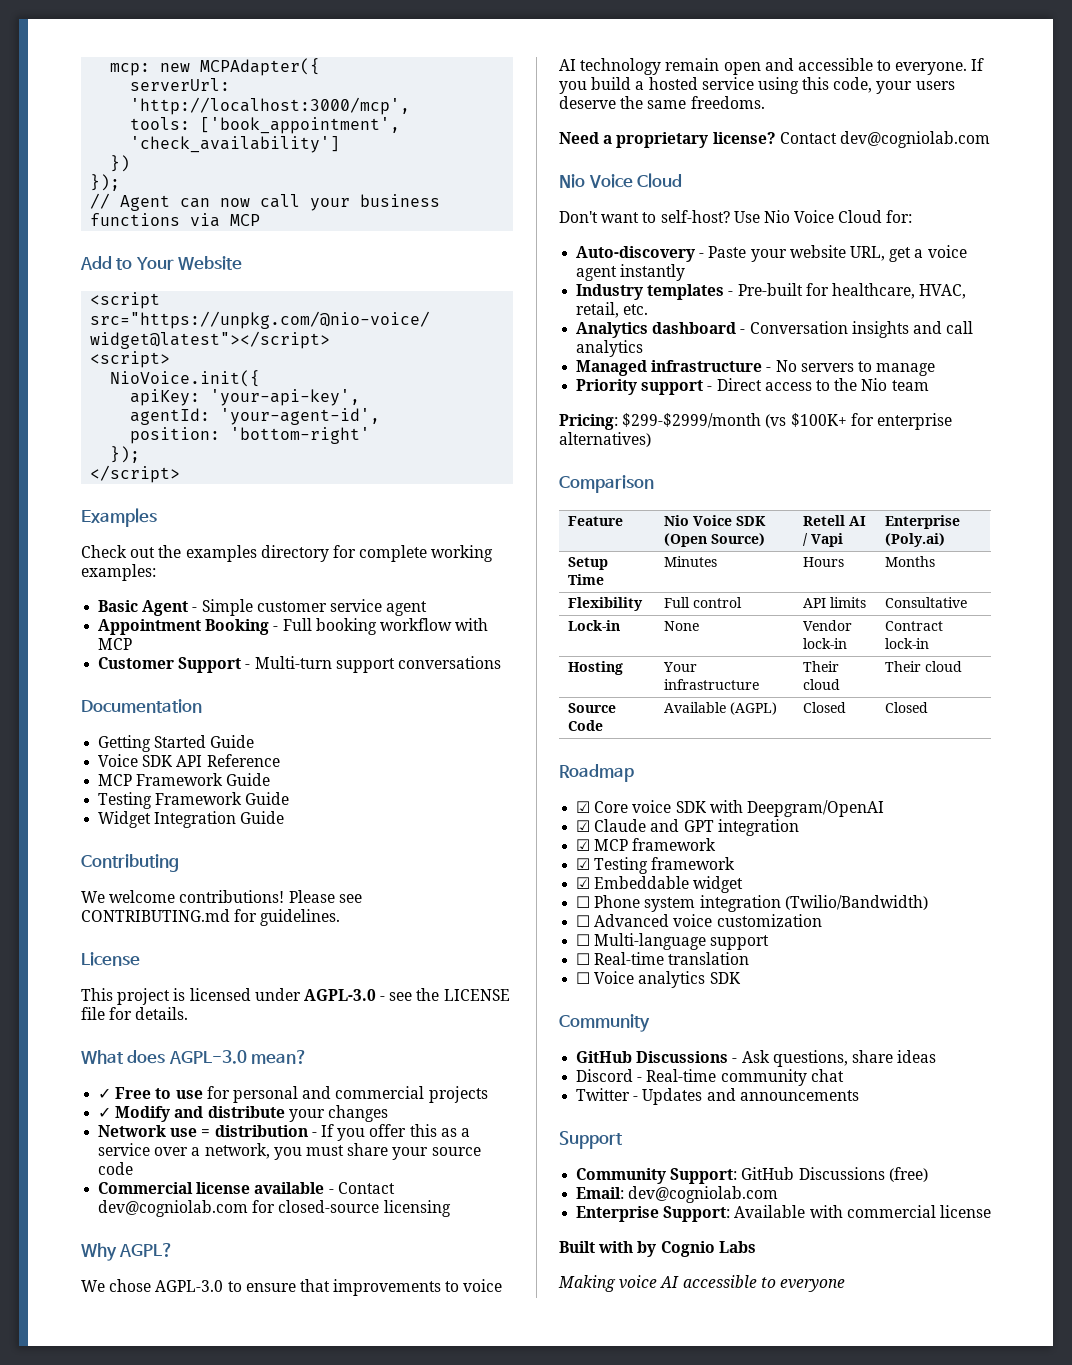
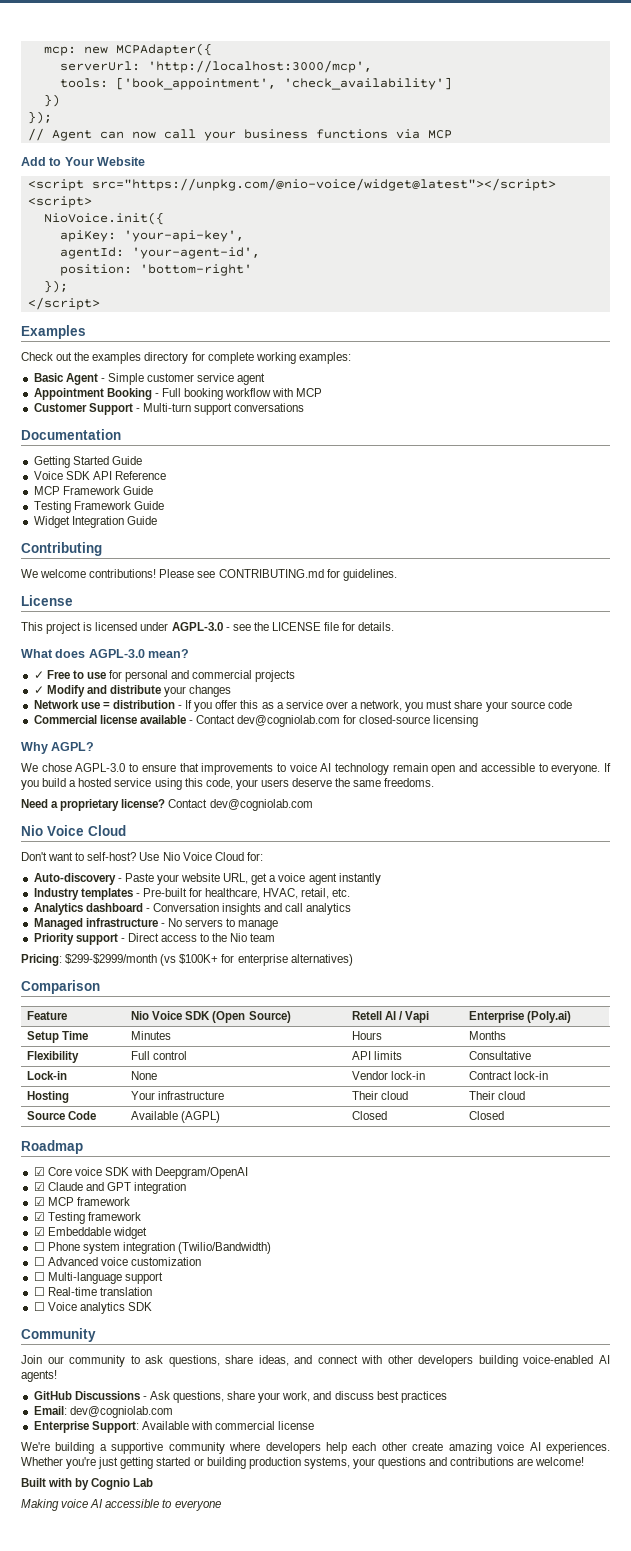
+ Join our community to ask questions, share ideas, and connect with other developers building voice-enabled AI agents!
- GitHub Discussions - Ask questions, share ideas
- Discord - Real-time community chat
- Twitter - Updates and announcements
- Support
- Community Support: GitHub Discussions (free)
+ GitHub Discussions - Ask questions, share your work, and discuss best practices
+ We're building a supportive community where developers help each other create amazing voice AI experiences. Whether you're just getting started or building production systems, your questions and contributions are welcome!
- Built with by Cognio Labs
+ Built with by Cognio Lab

